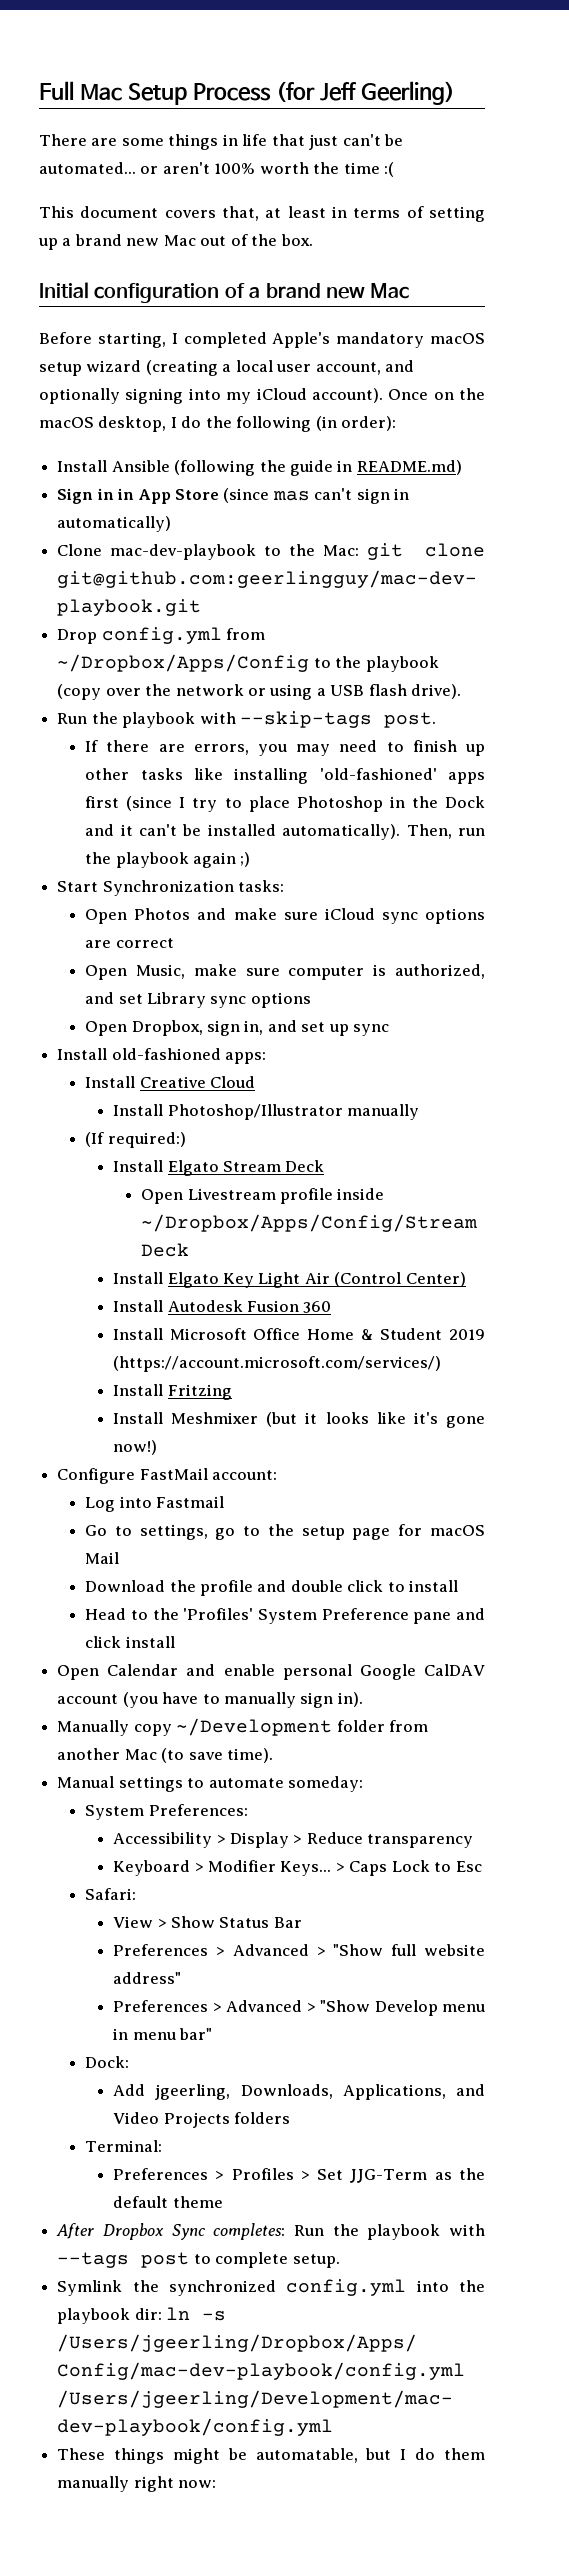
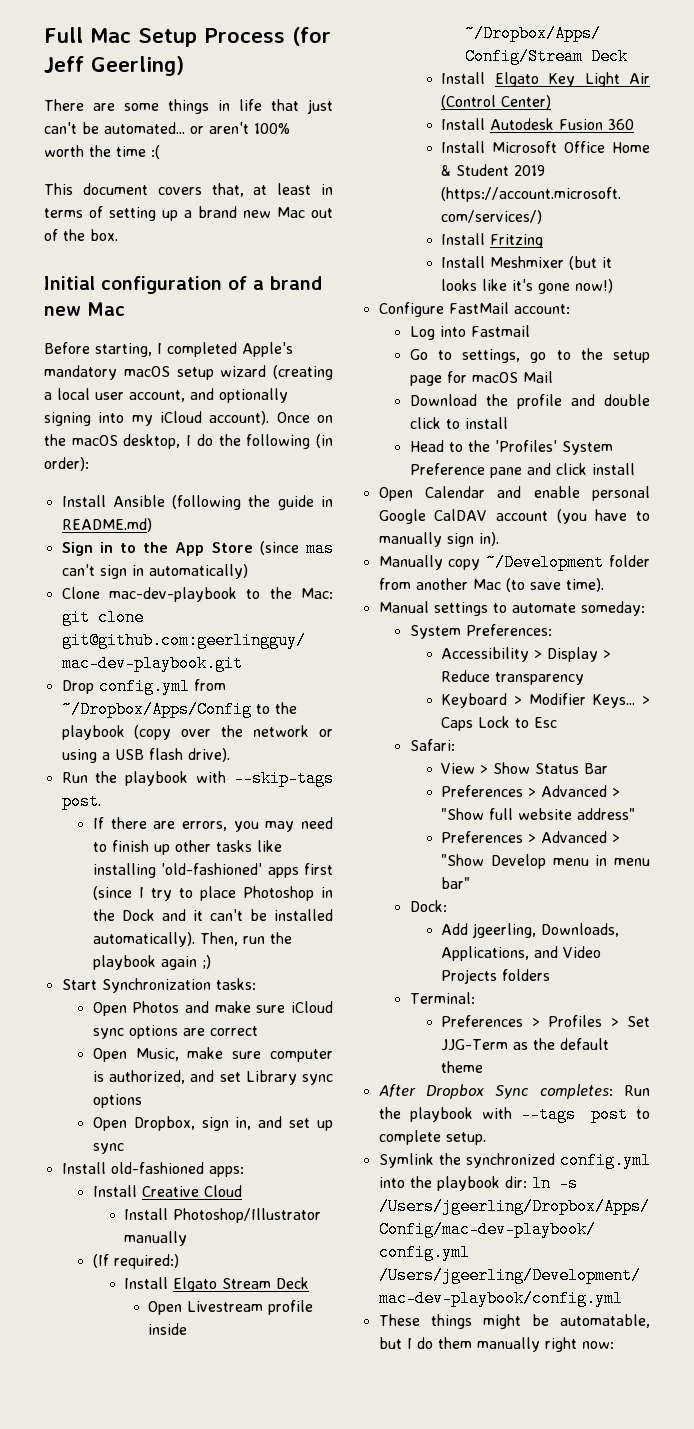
- Sign in in App Store (since mas can't sign in automatically)
+ Sign in to the App Store (since mas can't sign in automatically)

